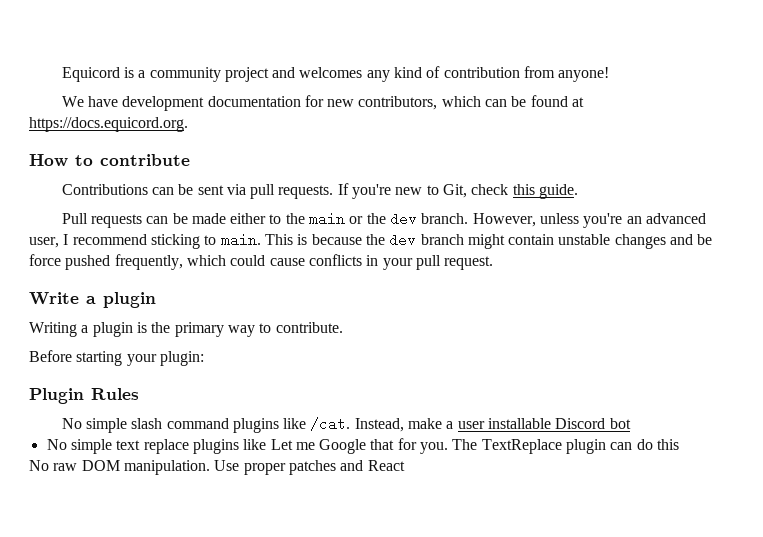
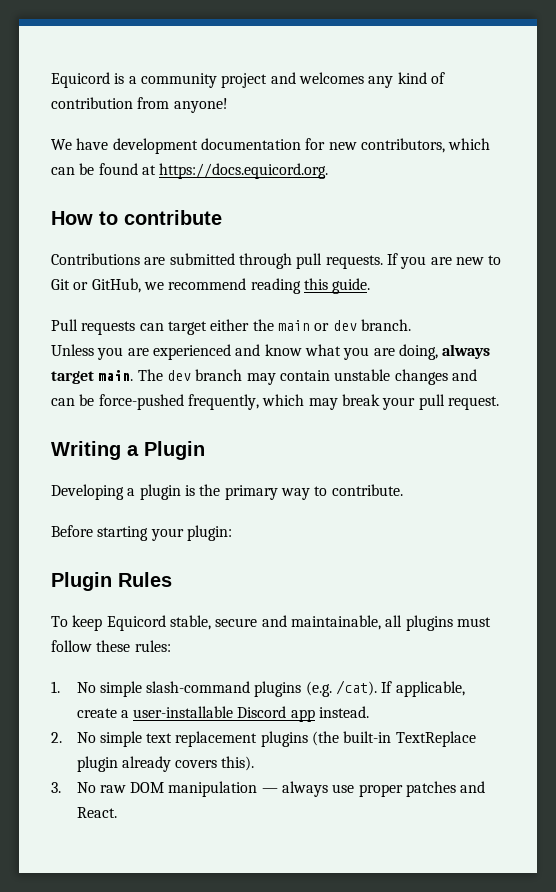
- Contributions can be sent via pull requests. If you're new to Git, check this guide.
+ Contributions are submitted through pull requests. If you are new to Git or GitHub, we recommend reading this guide.
- Pull requests can be made either to the main or the dev branch. However, unless you're an advanced user, I recommend sticking to main. This is because the dev branch might contain unstable changes and be force pushed frequently, which could cause conflicts in your pull request.
+ Pull requests can target either the main or dev branch.
+ Unless you are experienced and know what you are doing, always target main. The dev branch may contain unstable changes and can be force-pushed frequently, which may break your pull request.
- Write a plugin
- Writing a plugin is the primary way to contribute.
+ Writing a Plugin
+ Developing a plugin is the primary way to contribute.
- No simple slash command plugins like /cat. Instead, make a user installable Discord bot
- No simple text replace plugins like Let me Google that for you. The TextReplace plugin can do this
- No raw DOM manipulation. Use proper patches and React
+ To keep Equicord stable, secure and maintainable, all plugins must follow these rules:
+ 1. No simple slash-command plugins (e.g. /cat). If applicable, create a user-installable Discord app instead.
+ 2. No simple text replacement plugins (the built-in TextReplace plugin already covers this).
+ 3. No raw DOM manipulation — always use proper patches and React.

